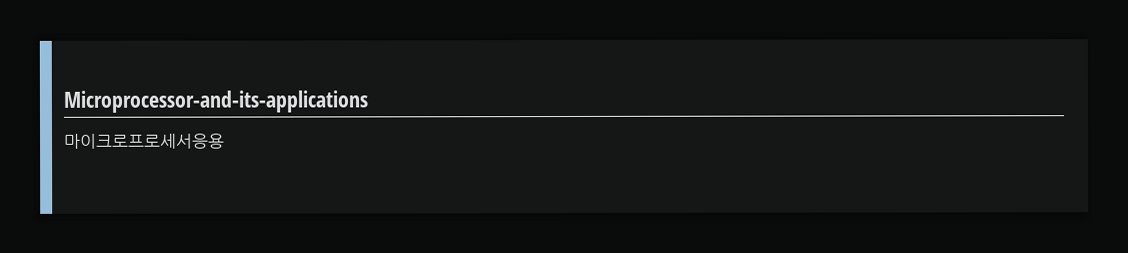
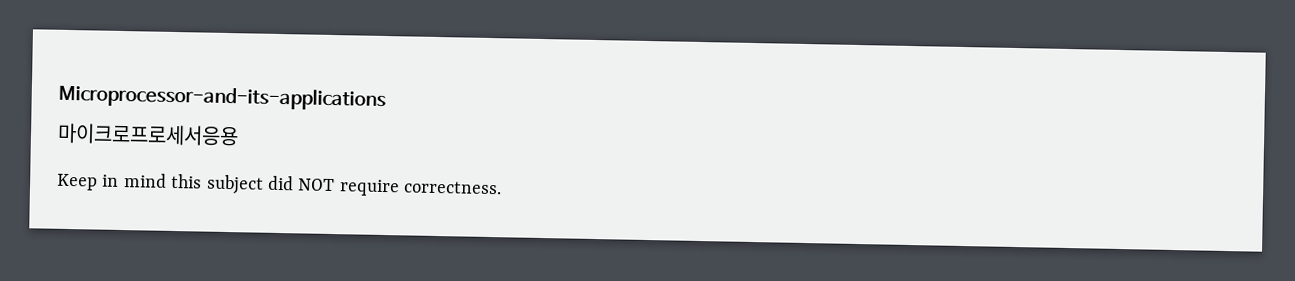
+ Keep in mind this subject did NOT require correctness.

